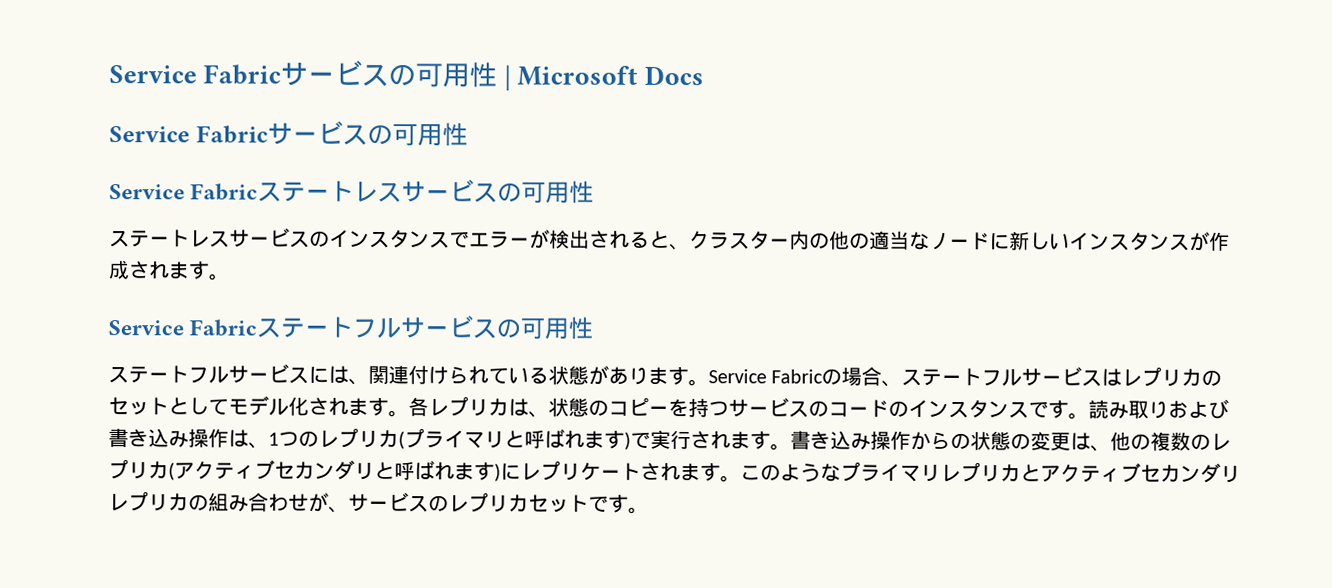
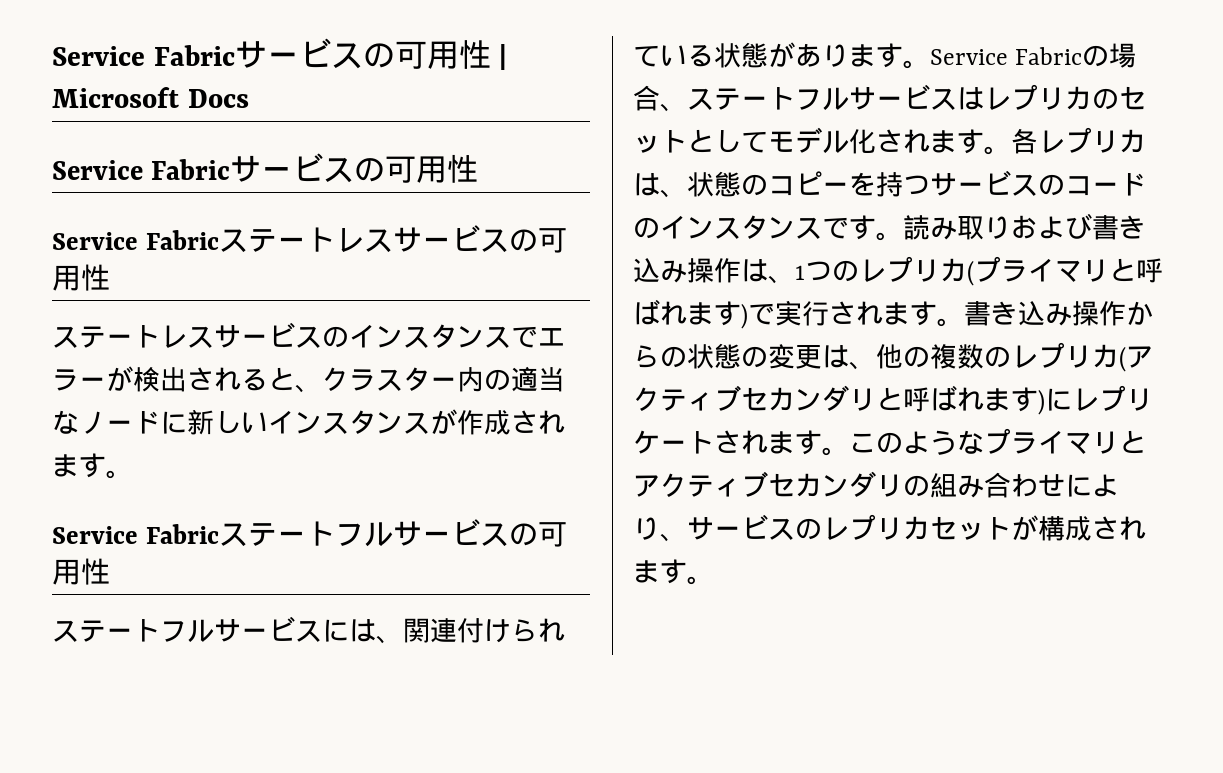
- ステートレスサービスのインスタンスでエラーが検出されると、クラスター内の他の適当なノードに新しいインスタンスが作成されます。
+ ステートレスサービスのインスタンスでエラーが検出されると、クラスター内の適当なノードに新しいインスタンスが作成されます。
- このようなプライマリレプリカとアクティブセカンダリレプリカの組み合わせが、サービスのレプリカセットです。
+ このようなプライマリとアクティブセカンダリの組み合わせにより、サービスのレプリカセットが構成されます。

